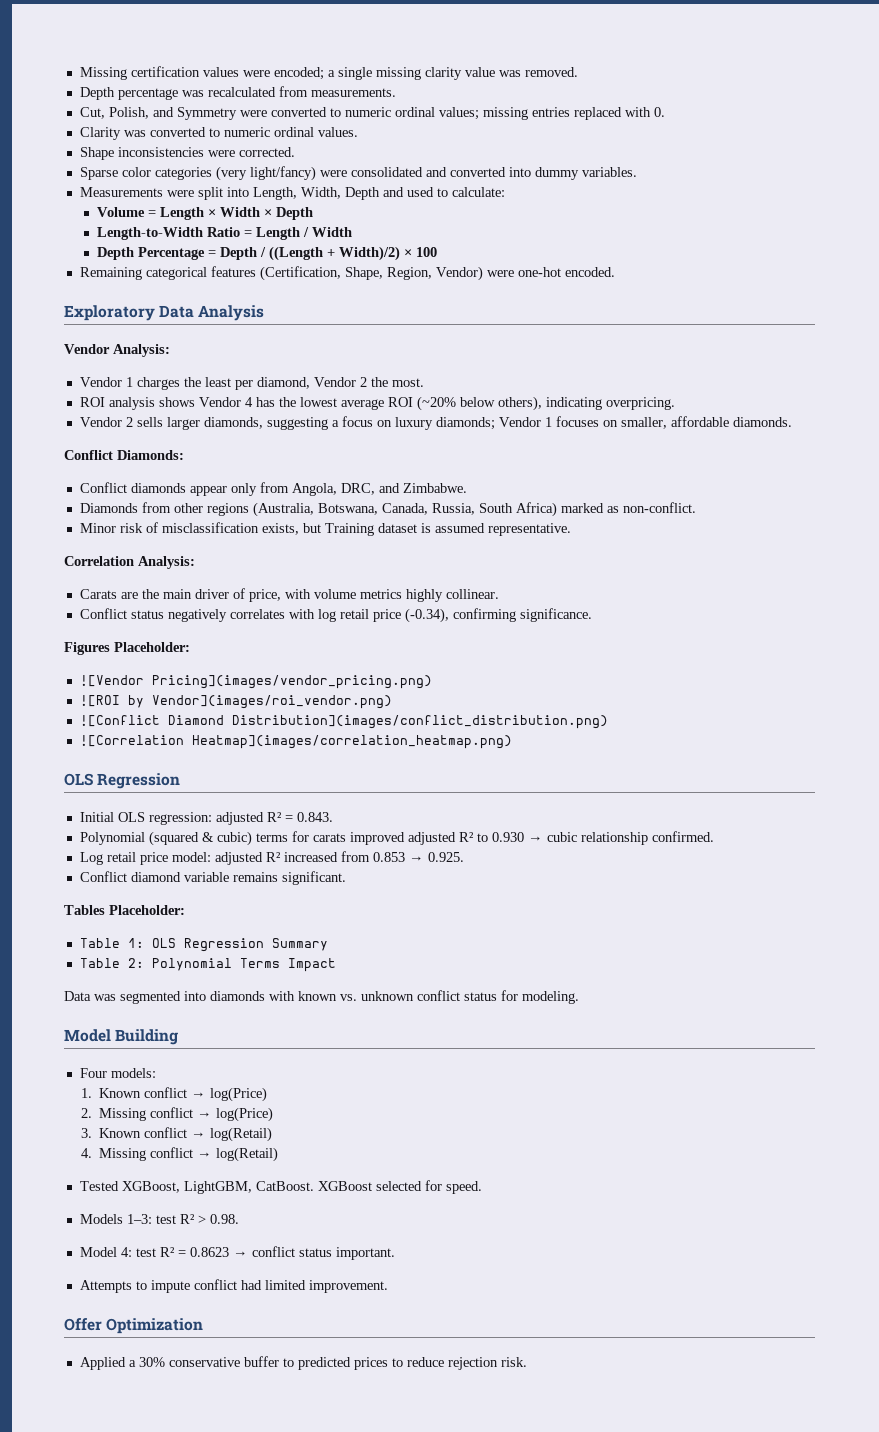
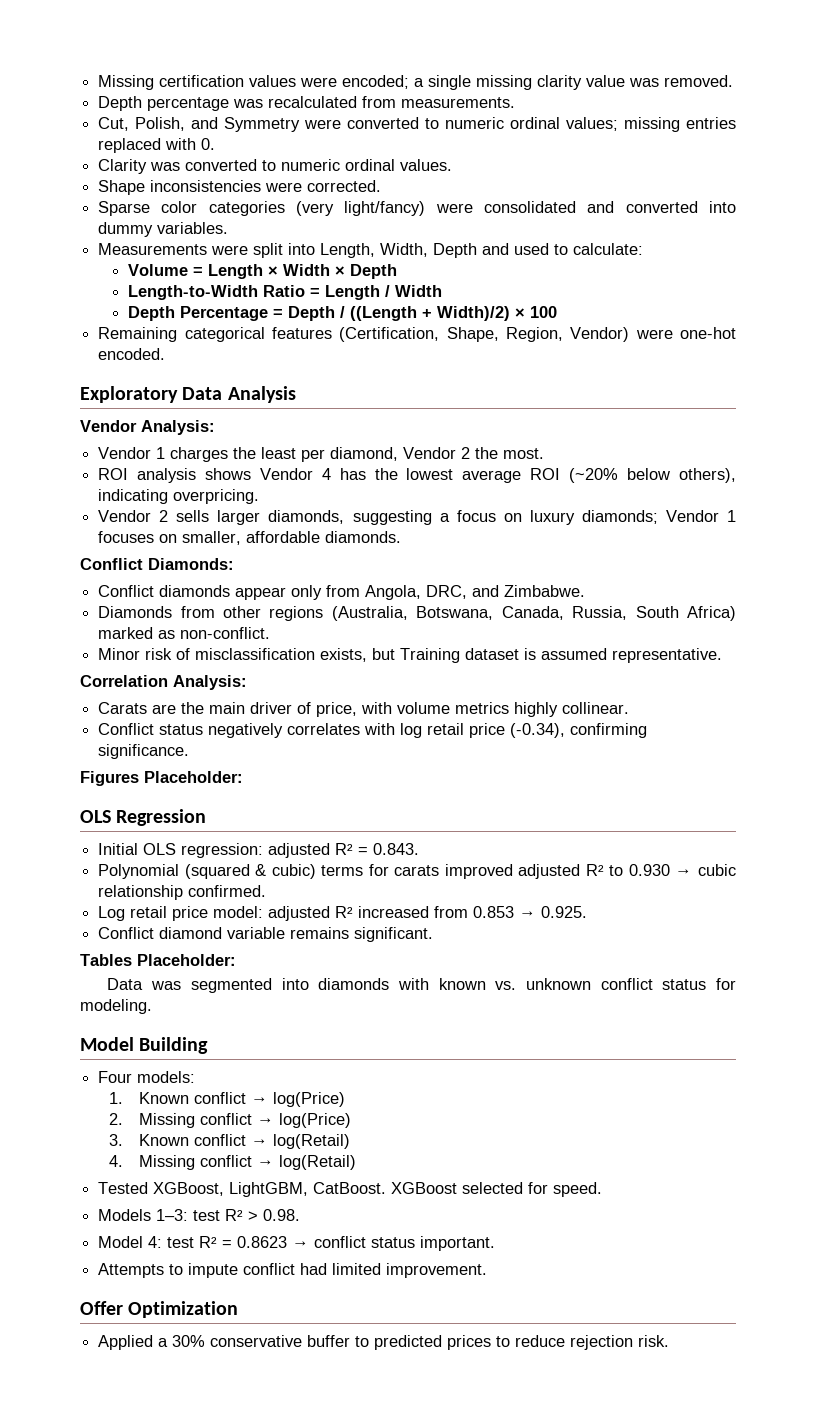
- ![Vendor Pricing](images/vendor_pricing.png)
- ![ROI by Vendor](images/roi_vendor.png)
- ![Conflict Diamond Distribution](images/conflict_distribution.png)
- ![Correlation Heatmap](images/correlation_heatmap.png)
- Table 1: OLS Regression Summary
- Table 2: Polynomial Terms Impact

